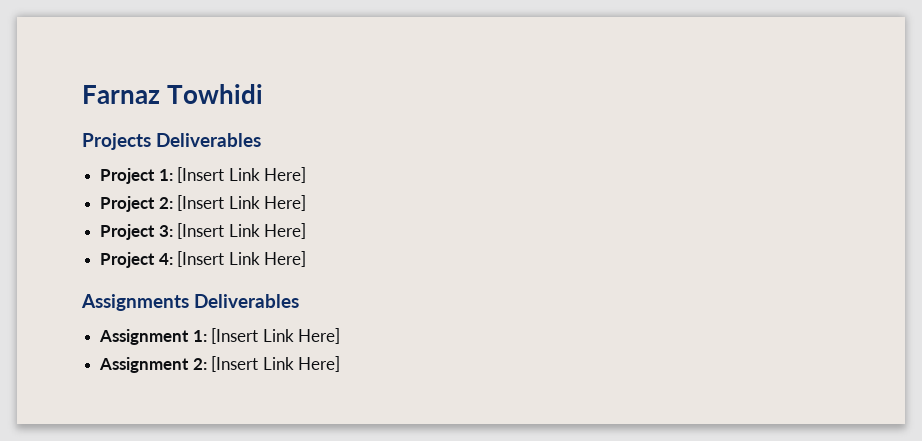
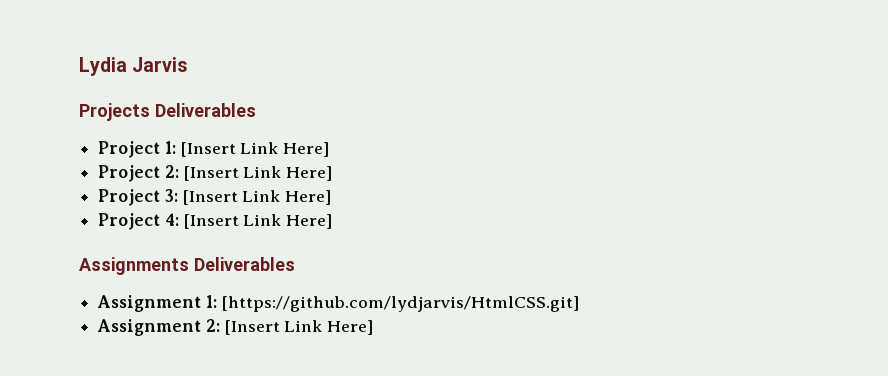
- Farnaz Towhidi
+ Lydia Jarvis
- Assignment 1: [Insert Link Here]
+ Assignment 1: [https://github.com/lydjarvis/HtmlCSS.git]

